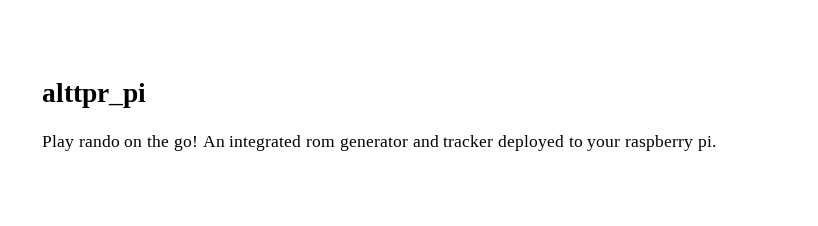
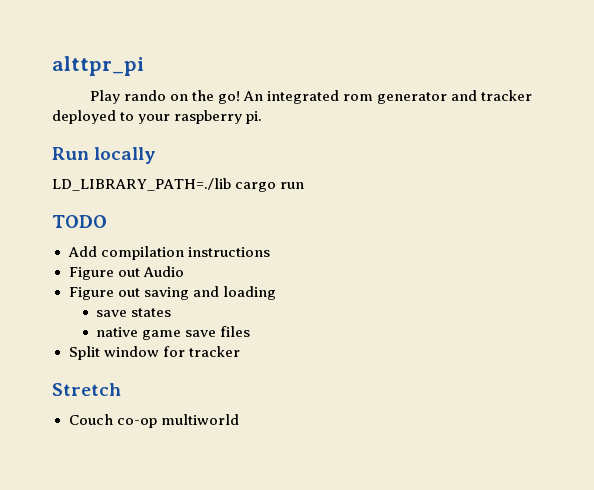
+ Run locally
+ LD_LIBRARY_PATH=./lib cargo run
+ TODO
+ Add compilation instructions
+ Figure out Audio
+ Figure out saving and loading
+ save states
+ native game save files
+ Split window for tracker
+ Stretch
+ Couch co-op multiworld

